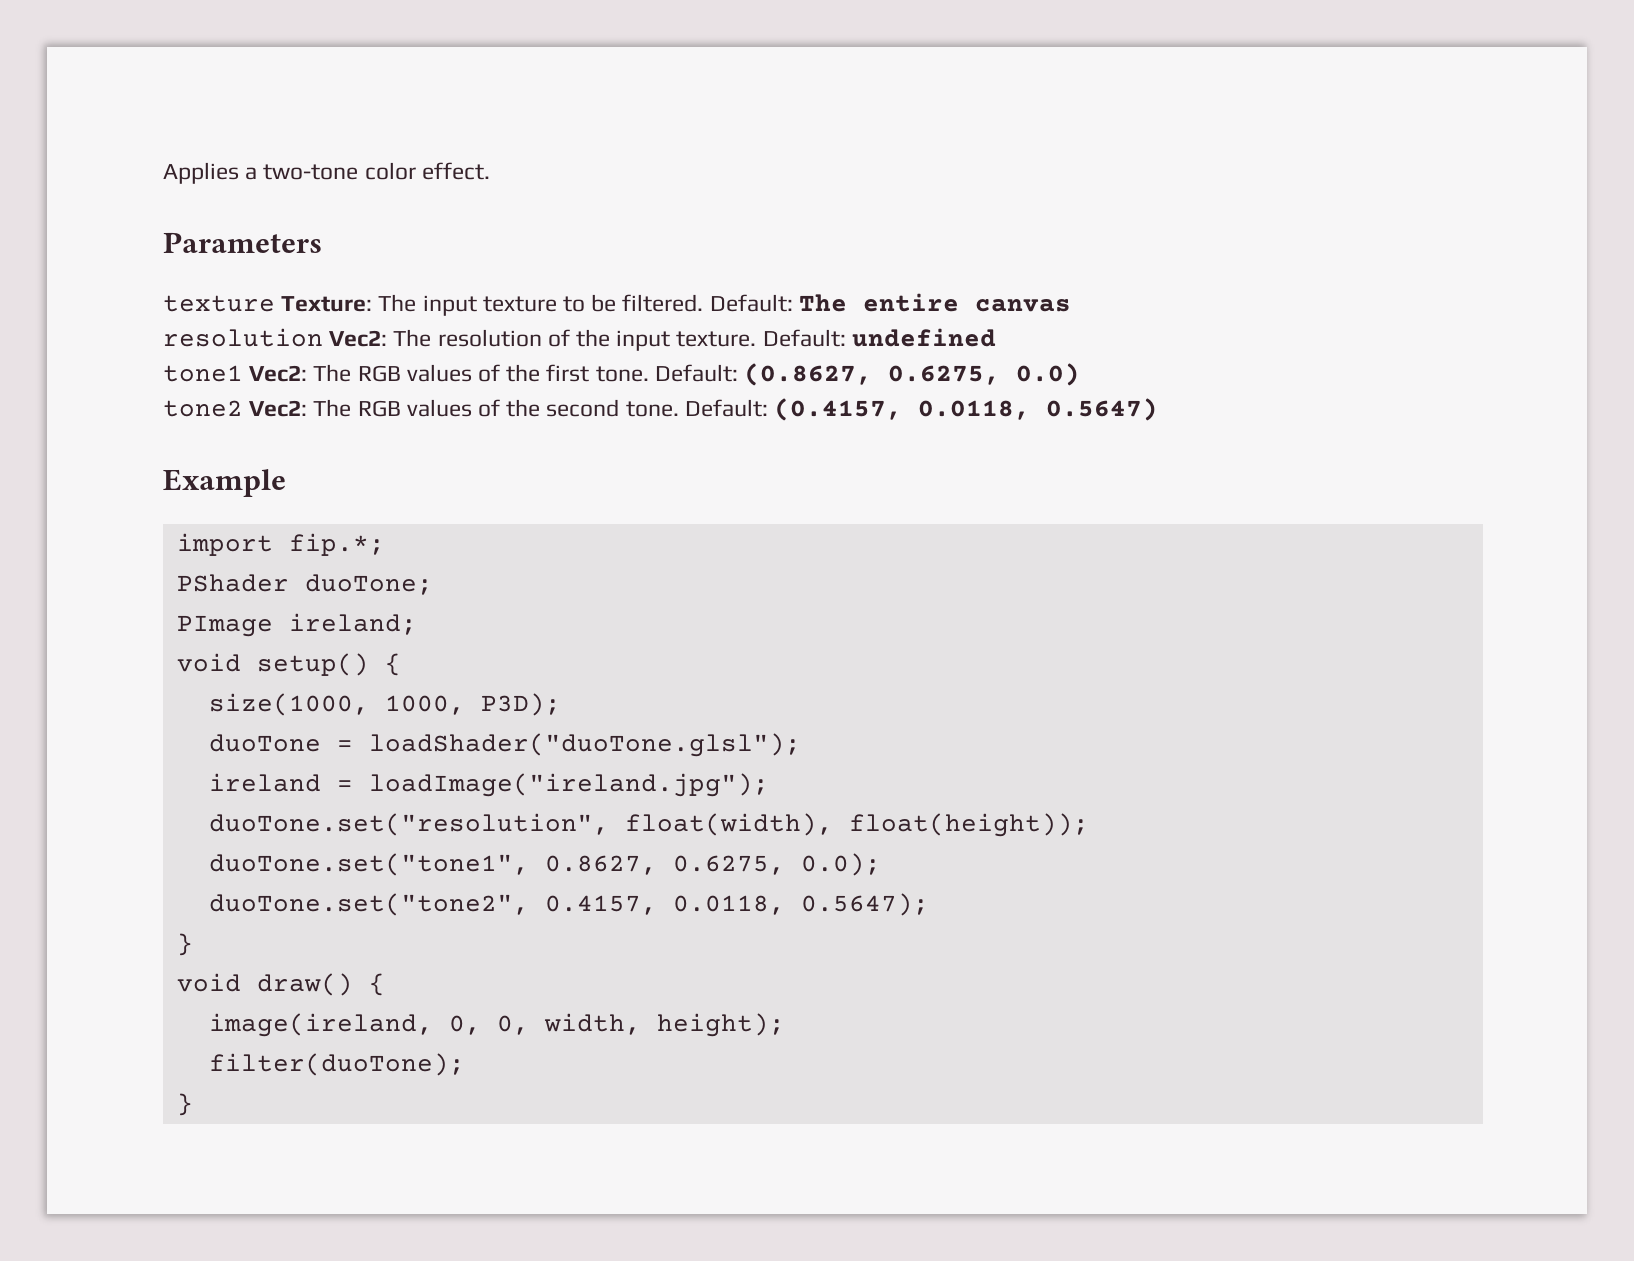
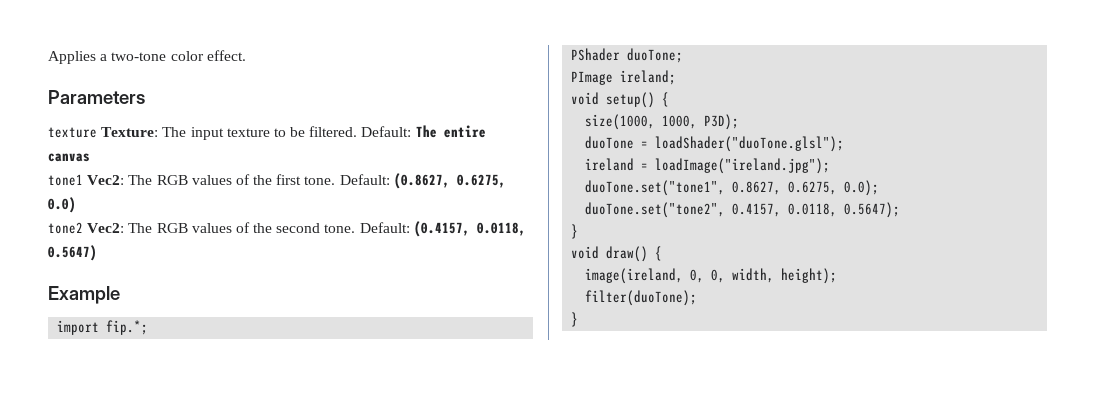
- resolution Vec2: The resolution of the input texture. Default: undefined
- duoTone.set("resolution", float(width), float(height));

